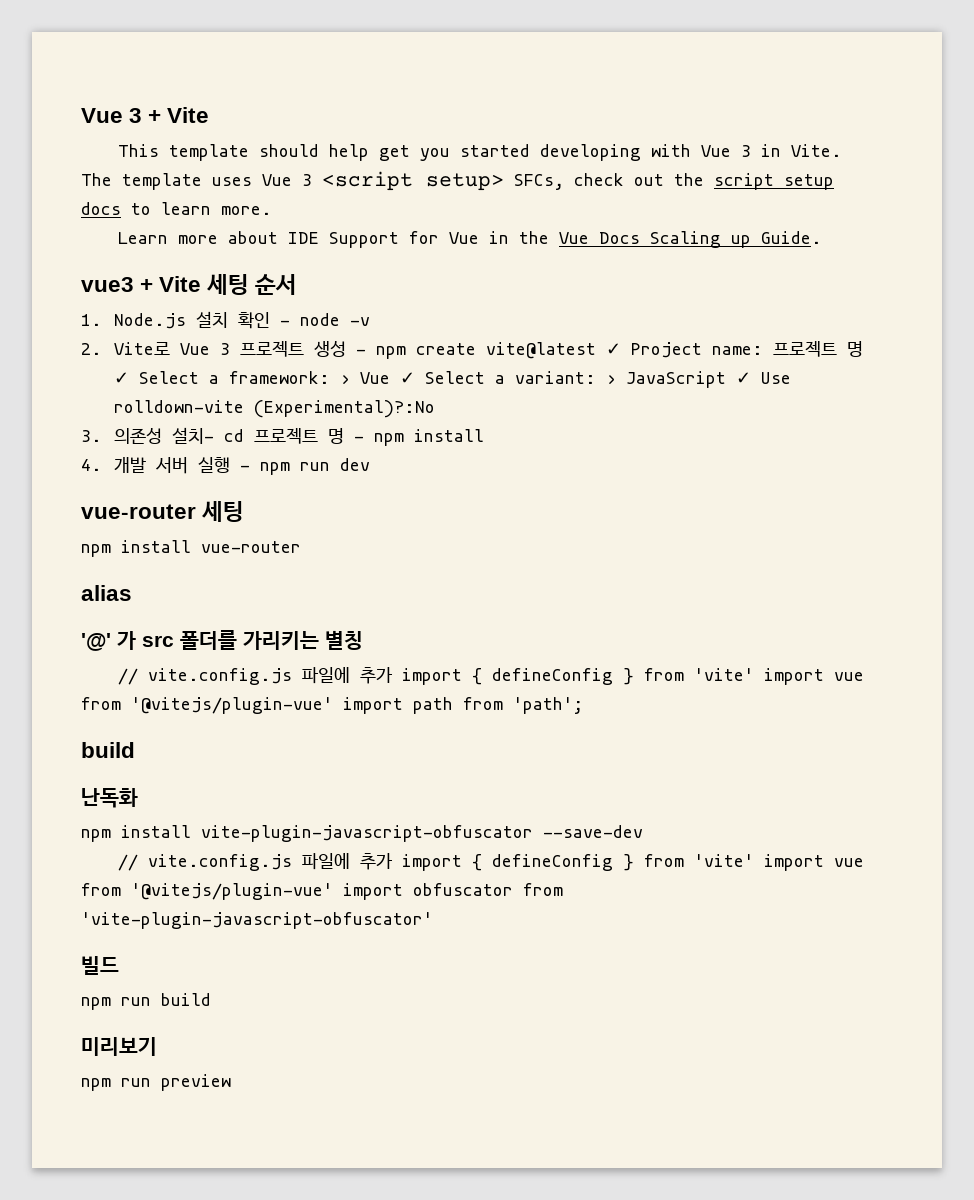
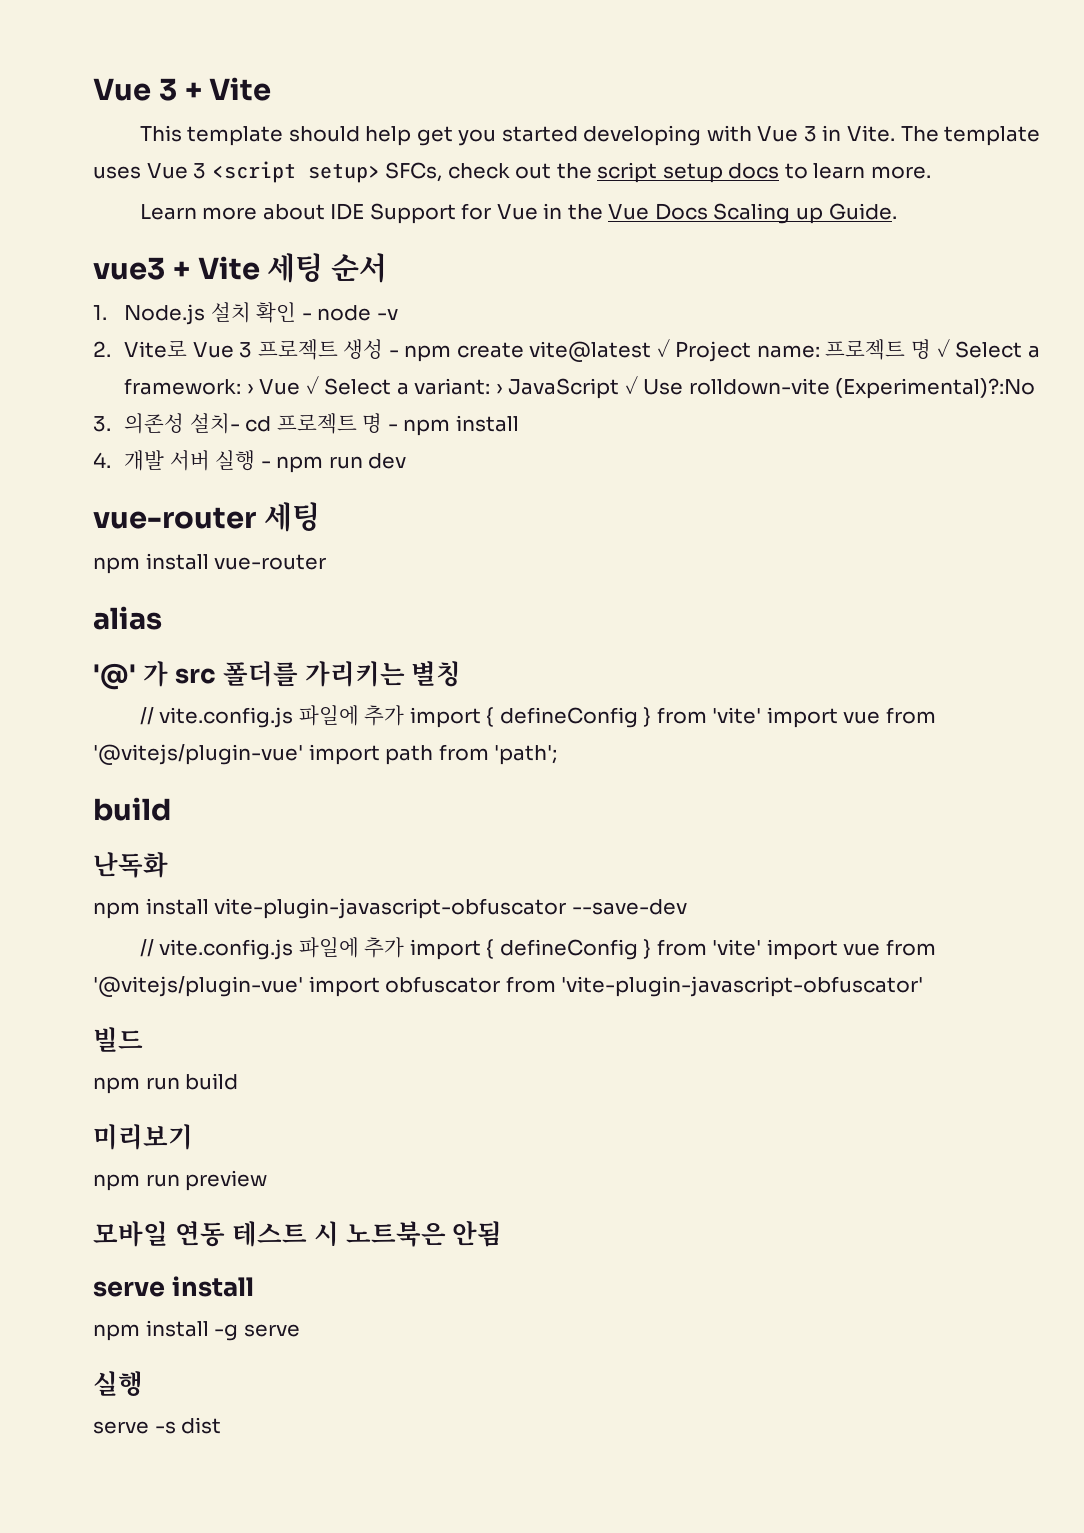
+ 모바일 연동 테스트 시 노트북은 안됨
+ serve install
+ npm install -g serve
+ 실행
+ serve -s dist

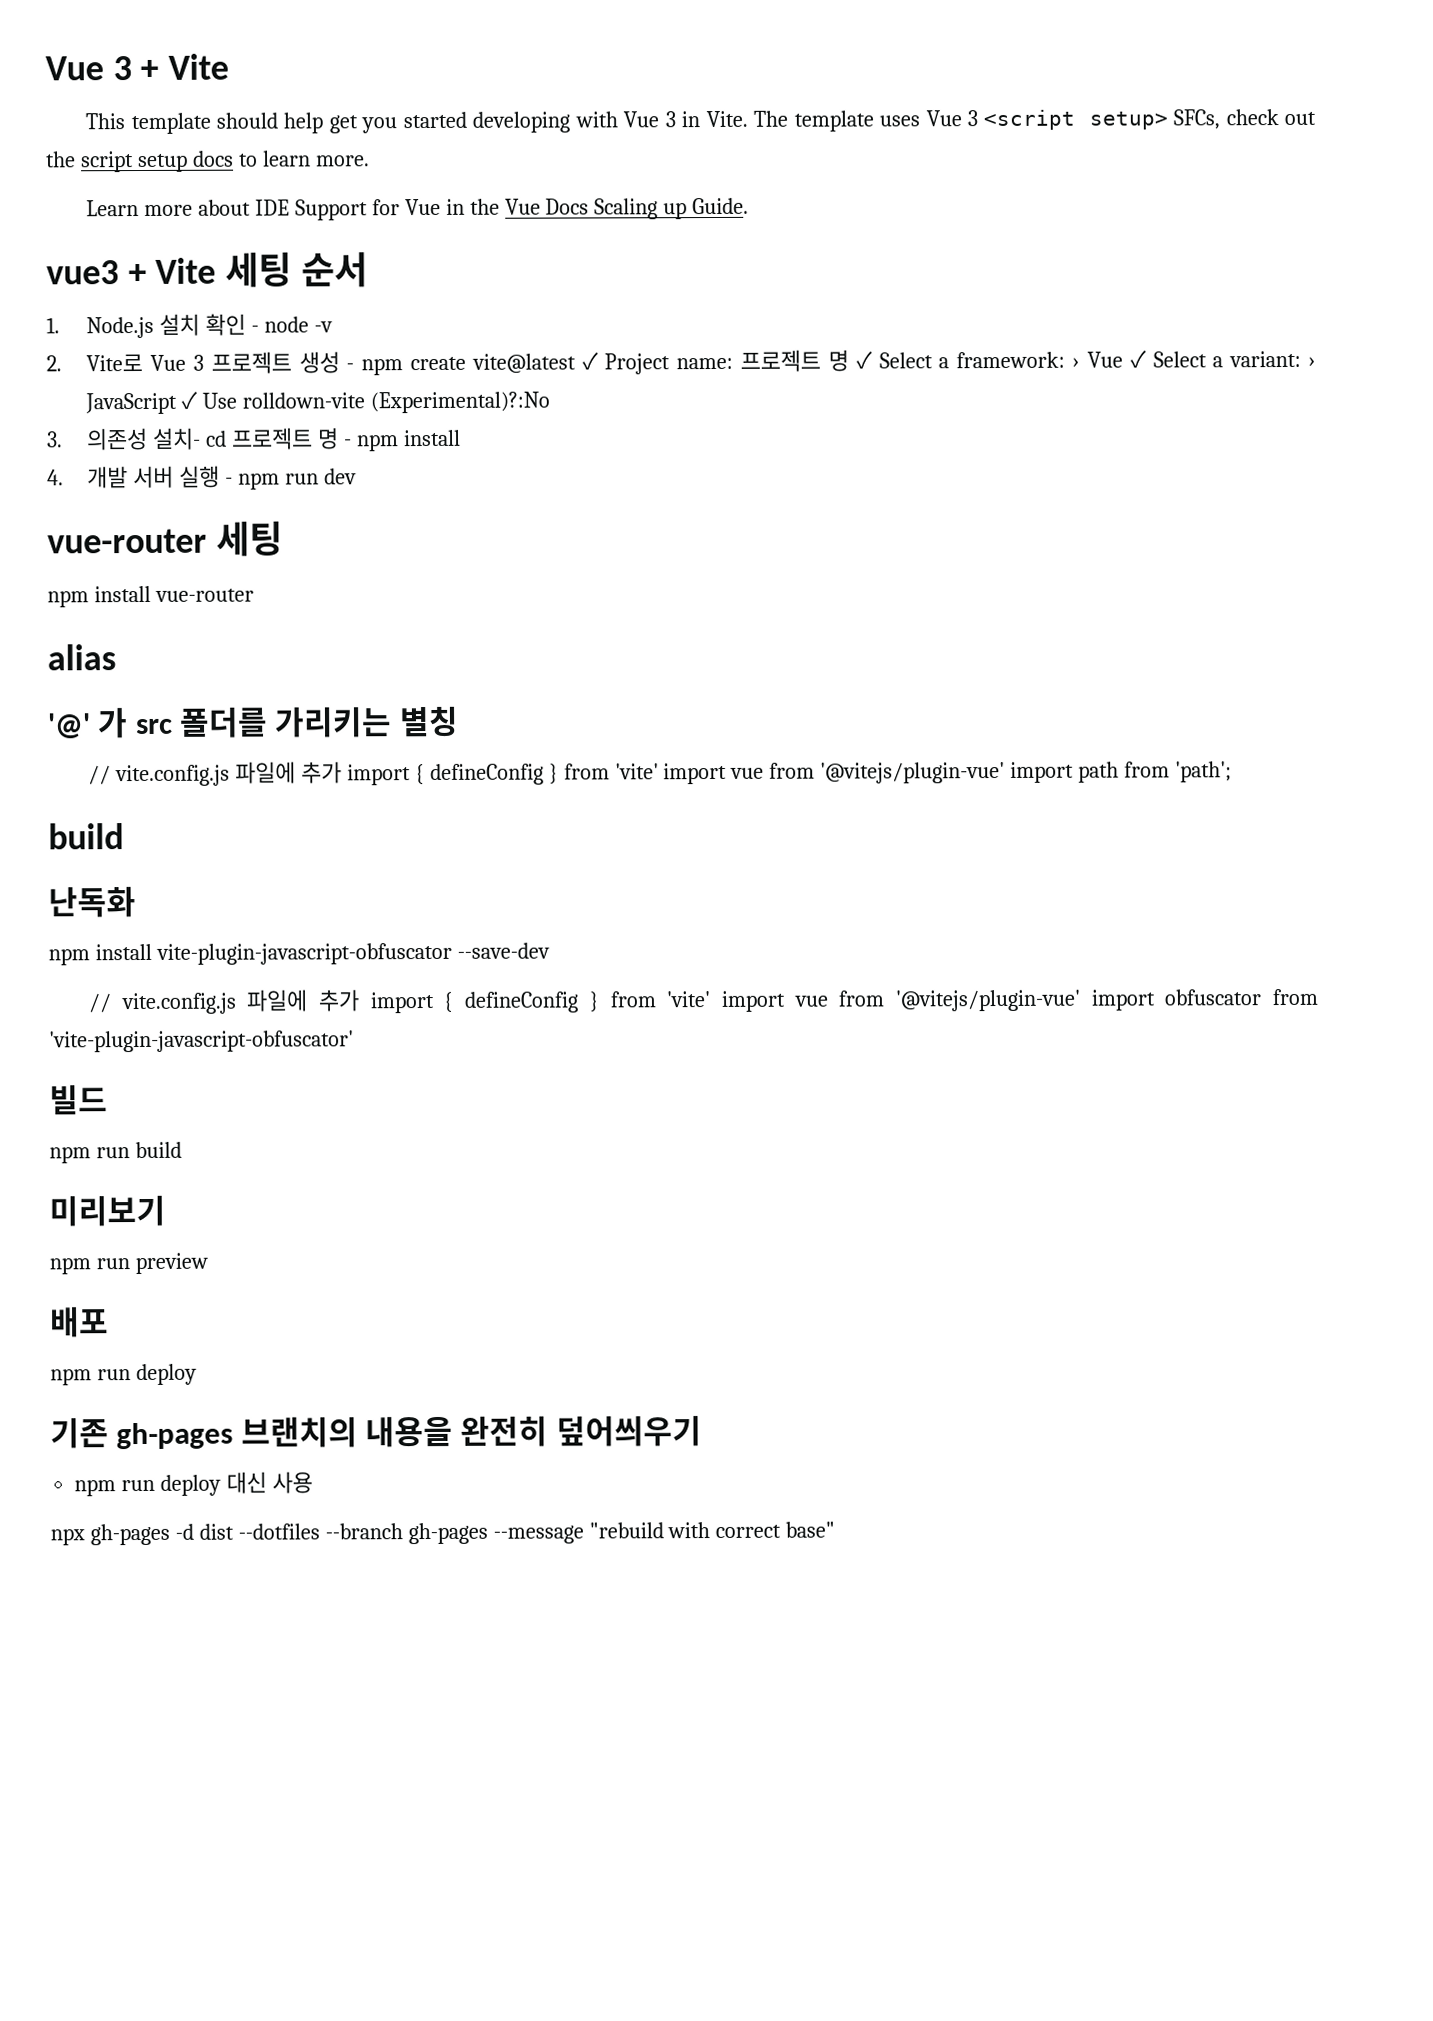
- 모바일 연동 테스트 시 노트북은 안됨
- serve install
- npm install -g serve
- 실행
- serve -s dist
+ 배포
+ npm run deploy
+ 기존 gh-pages 브랜치의 내용을 완전히 덮어씌우기
+ npm run deploy 대신 사용
+ npx gh-pages -d dist --dotfiles --branch gh-pages --message "rebuild with correct base"

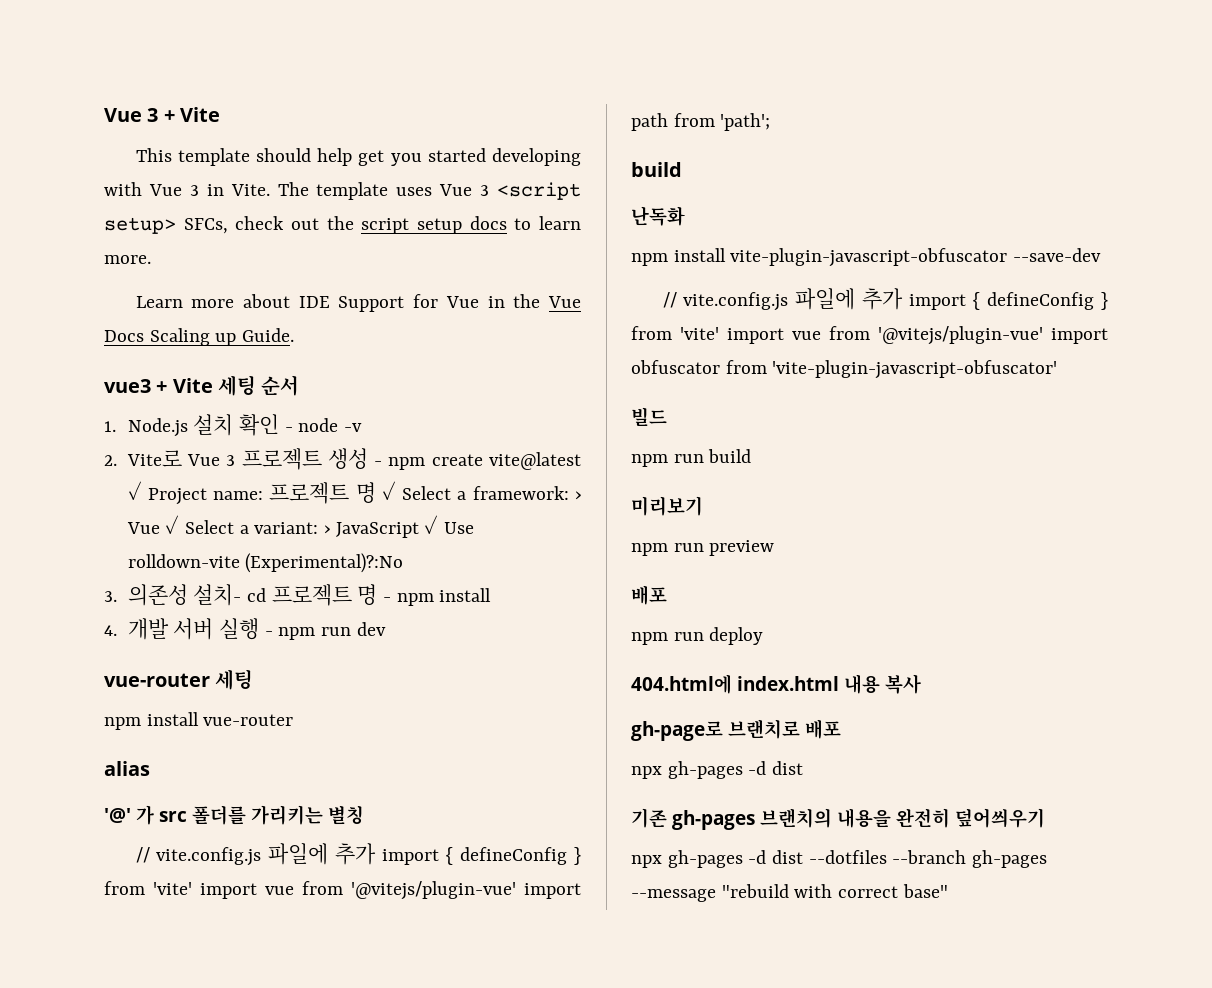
+ 404.html에 index.html 내용 복사
+ gh-page로 브랜치로 배포
+ npx gh-pages -d dist
- npm run deploy 대신 사용

